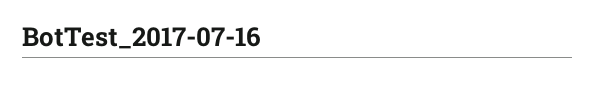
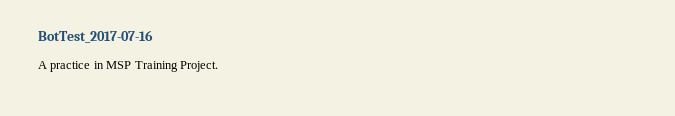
+ A practice in MSP Training Project.

